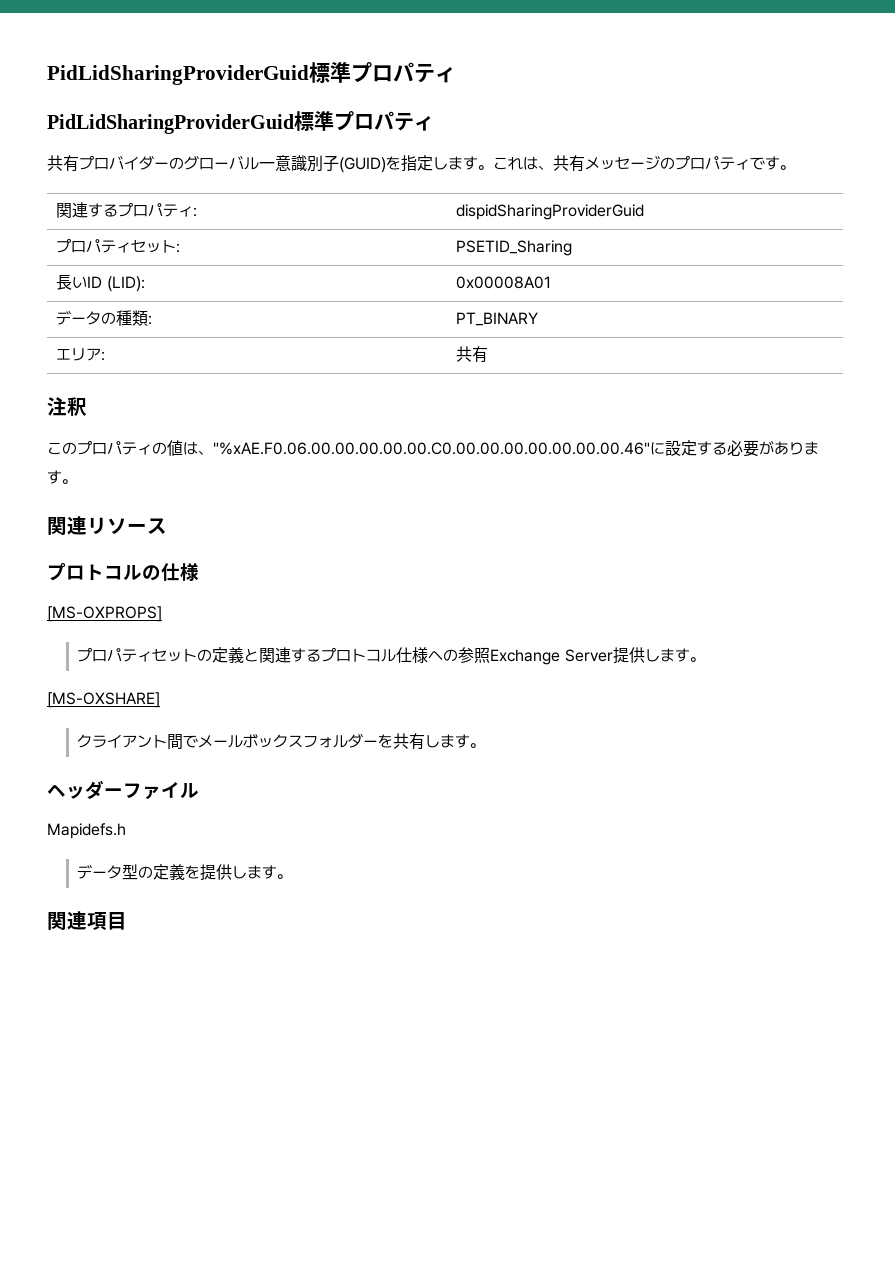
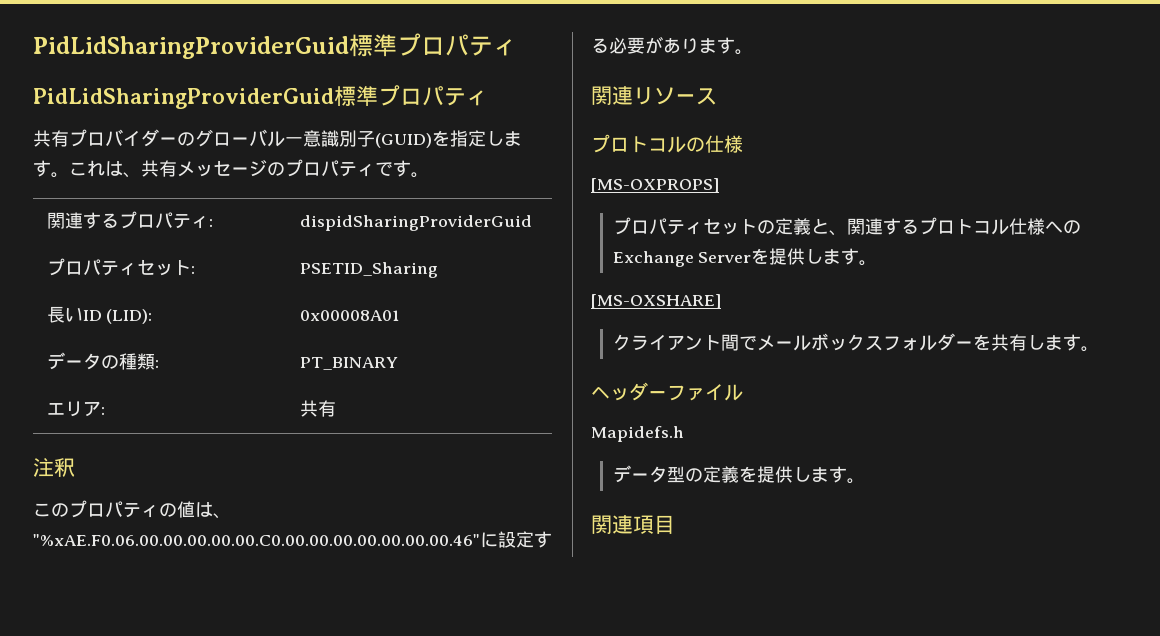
- プロパティセットの定義と関連するプロトコル仕様への参照Exchange Server提供します。
+ プロパティセットの定義と、関連するプロトコル仕様へのExchange Serverを提供します。

